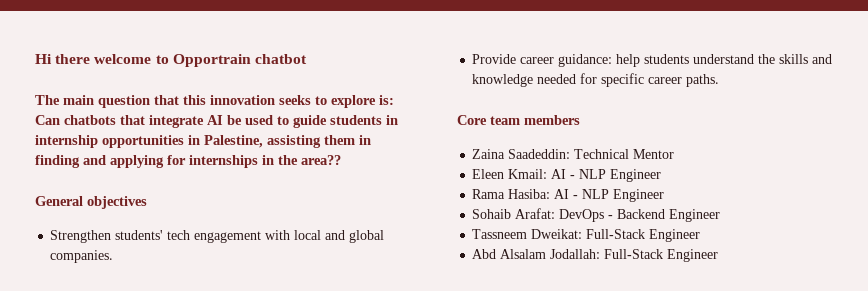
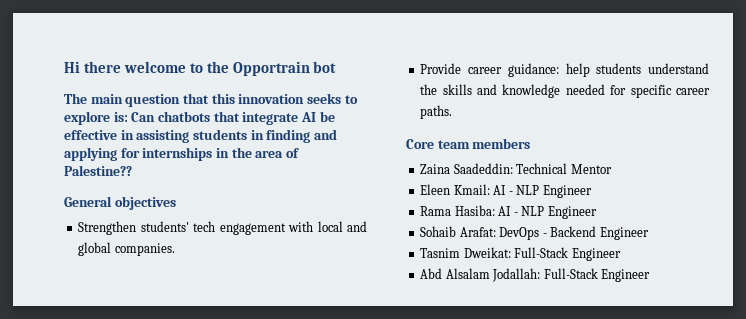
- Hi there welcome to Opportrain chatbot
+ Hi there welcome to the Opportrain bot
- The main question that this innovation seeks to explore is: Can chatbots that integrate AI be used to guide students in internship opportunities in Palestine, assisting them in finding and applying for internships in the area??
+ The main question that this innovation seeks to explore is: Can chatbots that integrate AI be effective in assisting students in finding and applying for internships in the area of Palestine??
- Tassneem Dweikat: Full-Stack Engineer
+ Tasnim Dweikat: Full-Stack Engineer

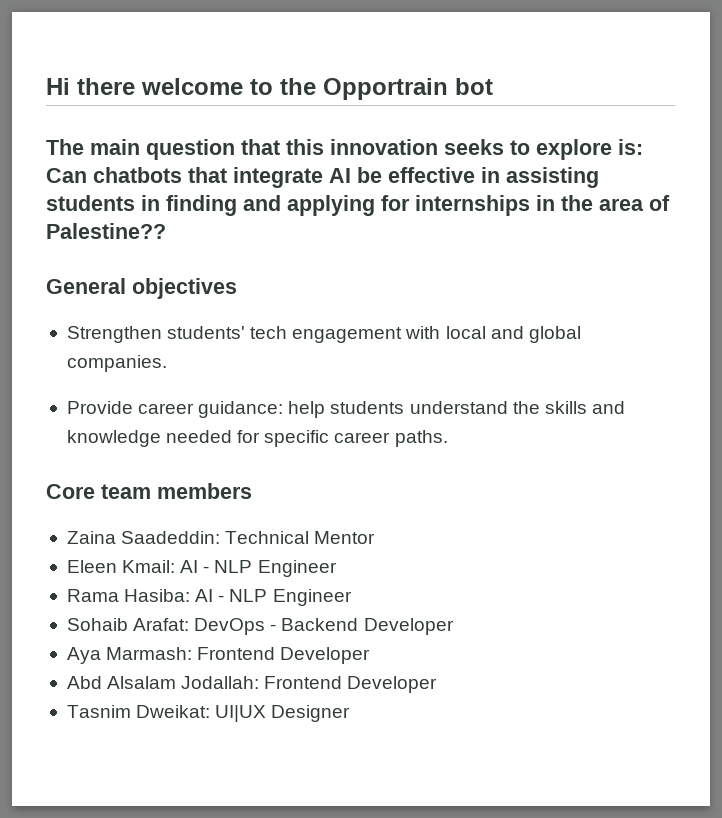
- Sohaib Arafat: DevOps - Backend Engineer
- Tasnim Dweikat: Full-Stack Engineer
- Abd Alsalam Jodallah: Full-Stack Engineer
+ Sohaib Arafat: DevOps - Backend Developer
+ Aya Marmash: Frontend Developer
+ Abd Alsalam Jodallah: Frontend Developer
+ Tasnim Dweikat: UI|UX Designer

